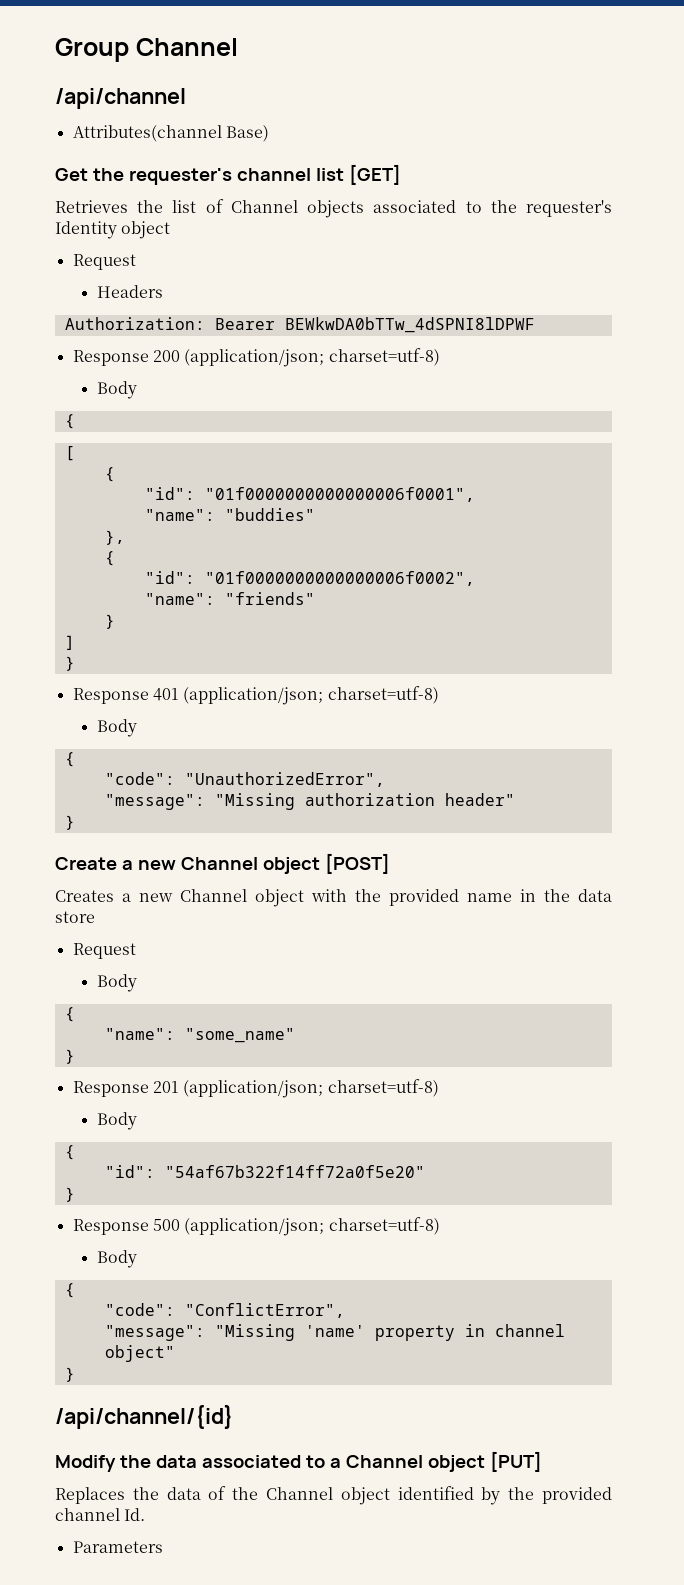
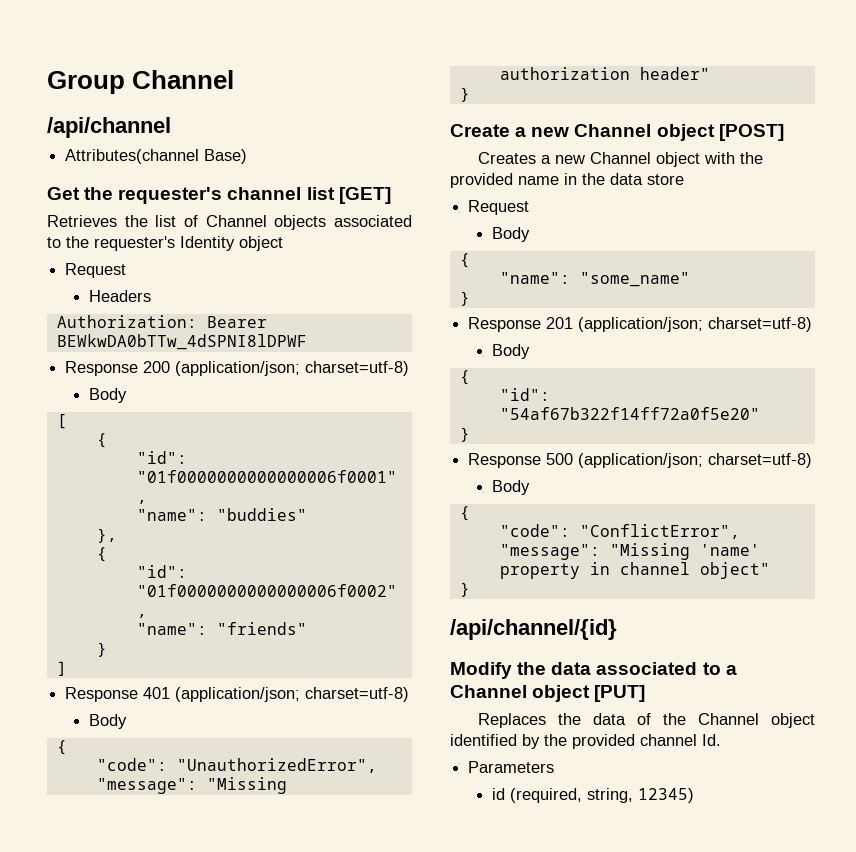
  Response 200 (application/json; charset=utf-8)
  Body
- {
  ]
- }
+ id (required, string, 12345)

